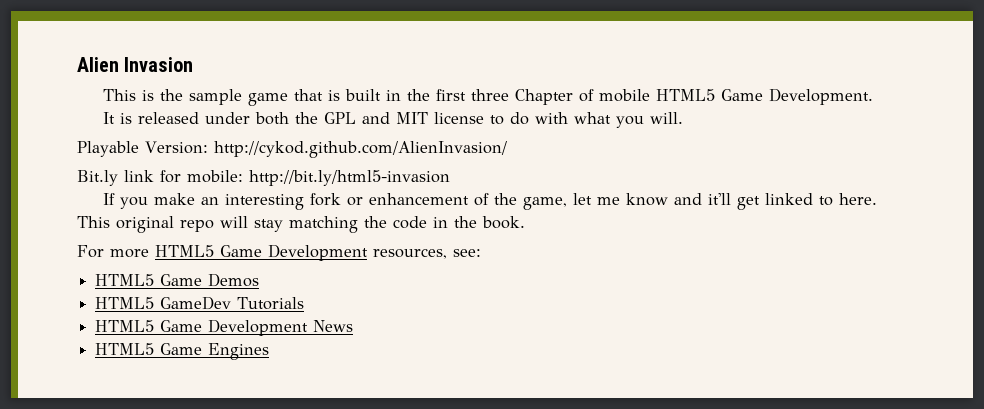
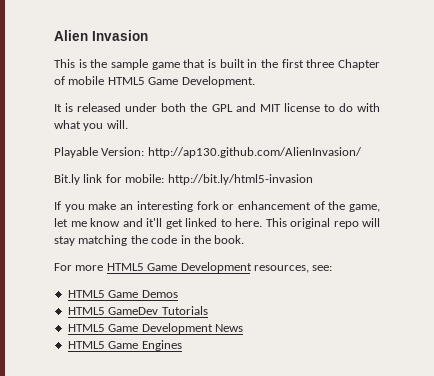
- Playable Version: http://cykod.github.com/AlienInvasion/
+ Playable Version: http://ap130.github.com/AlienInvasion/

